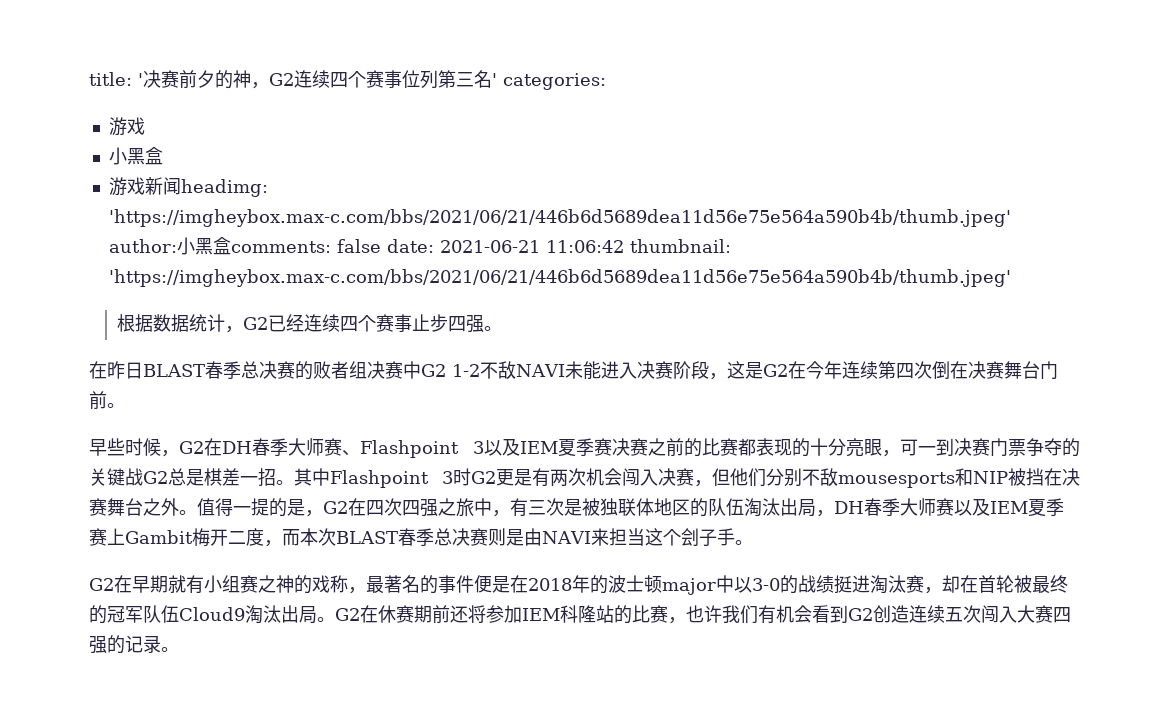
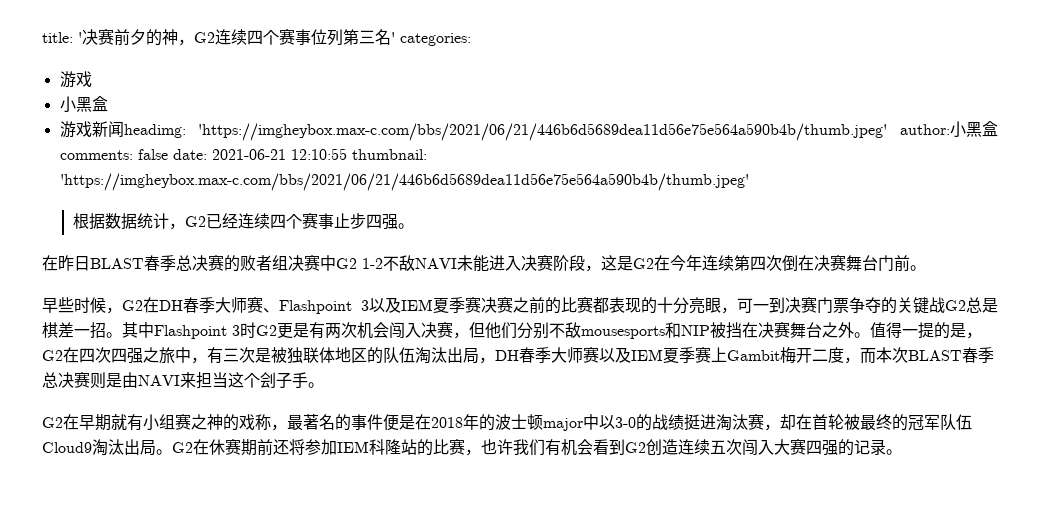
- 游戏新闻headimg: 'https://imgheybox.max-c.com/bbs/2021/06/21/446b6d5689dea11d56e75e564a590b4b/thumb.jpeg' author:小黑盒comments: false date: 2021-06-21 11:06:42 thumbnail: 'https://imgheybox.max-c.com/bbs/2021/06/21/446b6d5689dea11d56e75e564a590b4b/thumb.jpeg'
+ 游戏新闻headimg: 'https://imgheybox.max-c.com/bbs/2021/06/21/446b6d5689dea11d56e75e564a590b4b/thumb.jpeg' author:小黑盒comments: false date: 2021-06-21 12:10:55 thumbnail: 'https://imgheybox.max-c.com/bbs/2021/06/21/446b6d5689dea11d56e75e564a590b4b/thumb.jpeg'

